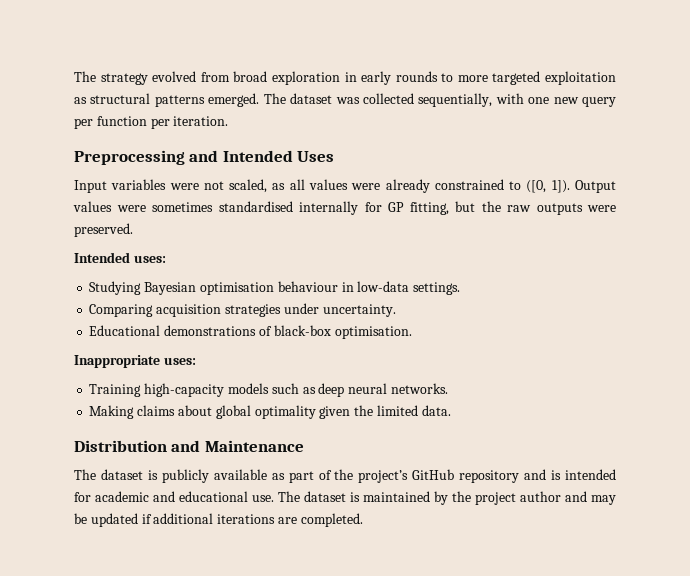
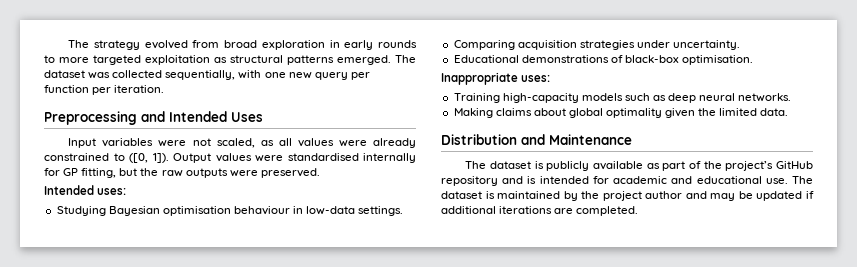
- Output values were sometimes standardised internally for GP fitting, but the raw outputs were preserved.
+ Output values were standardised internally for GP fitting, but the raw outputs were preserved.

